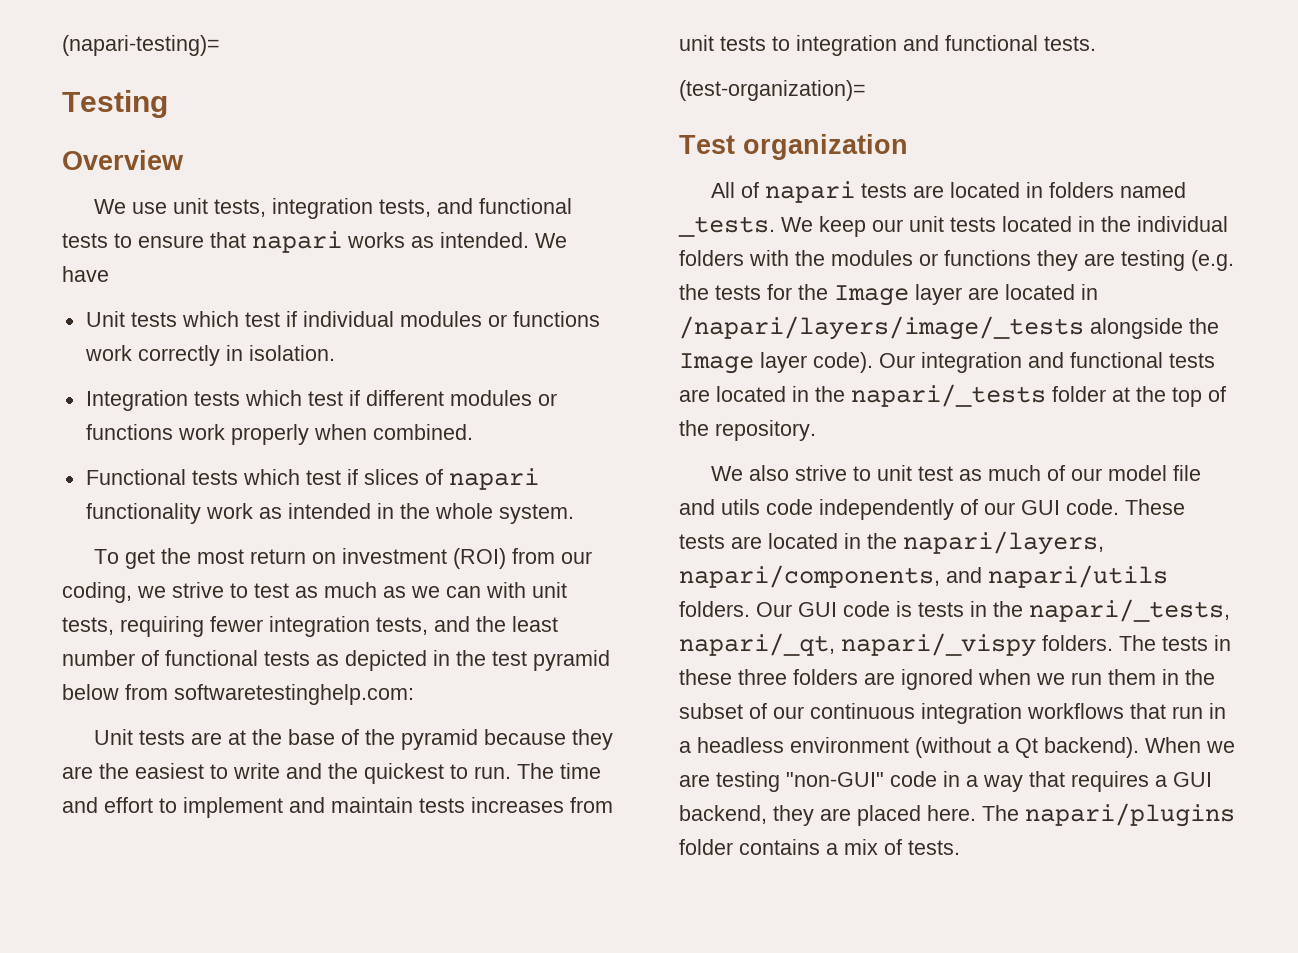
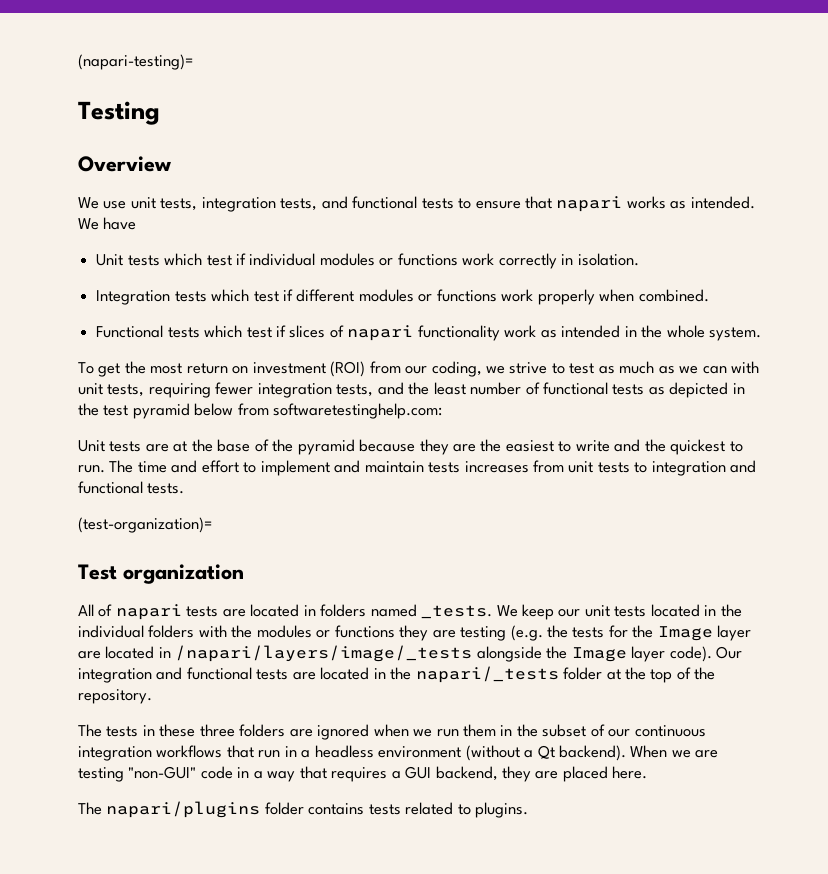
- We also strive to unit test as much of our model file and utils code independently of our GUI code. These tests are located in the napari/layers, napari/components, and napari/utils folders. Our GUI code is tests in the napari/_tests, napari/_qt, napari/_vispy folders.
- When we are testing "non-GUI" code in a way that requires a GUI backend, they are placed here. The napari/plugins folder contains a mix of tests.
+ When we are testing "non-GUI" code in a way that requires a GUI backend, they are placed here.
+ The napari/plugins folder contains tests related to plugins.

